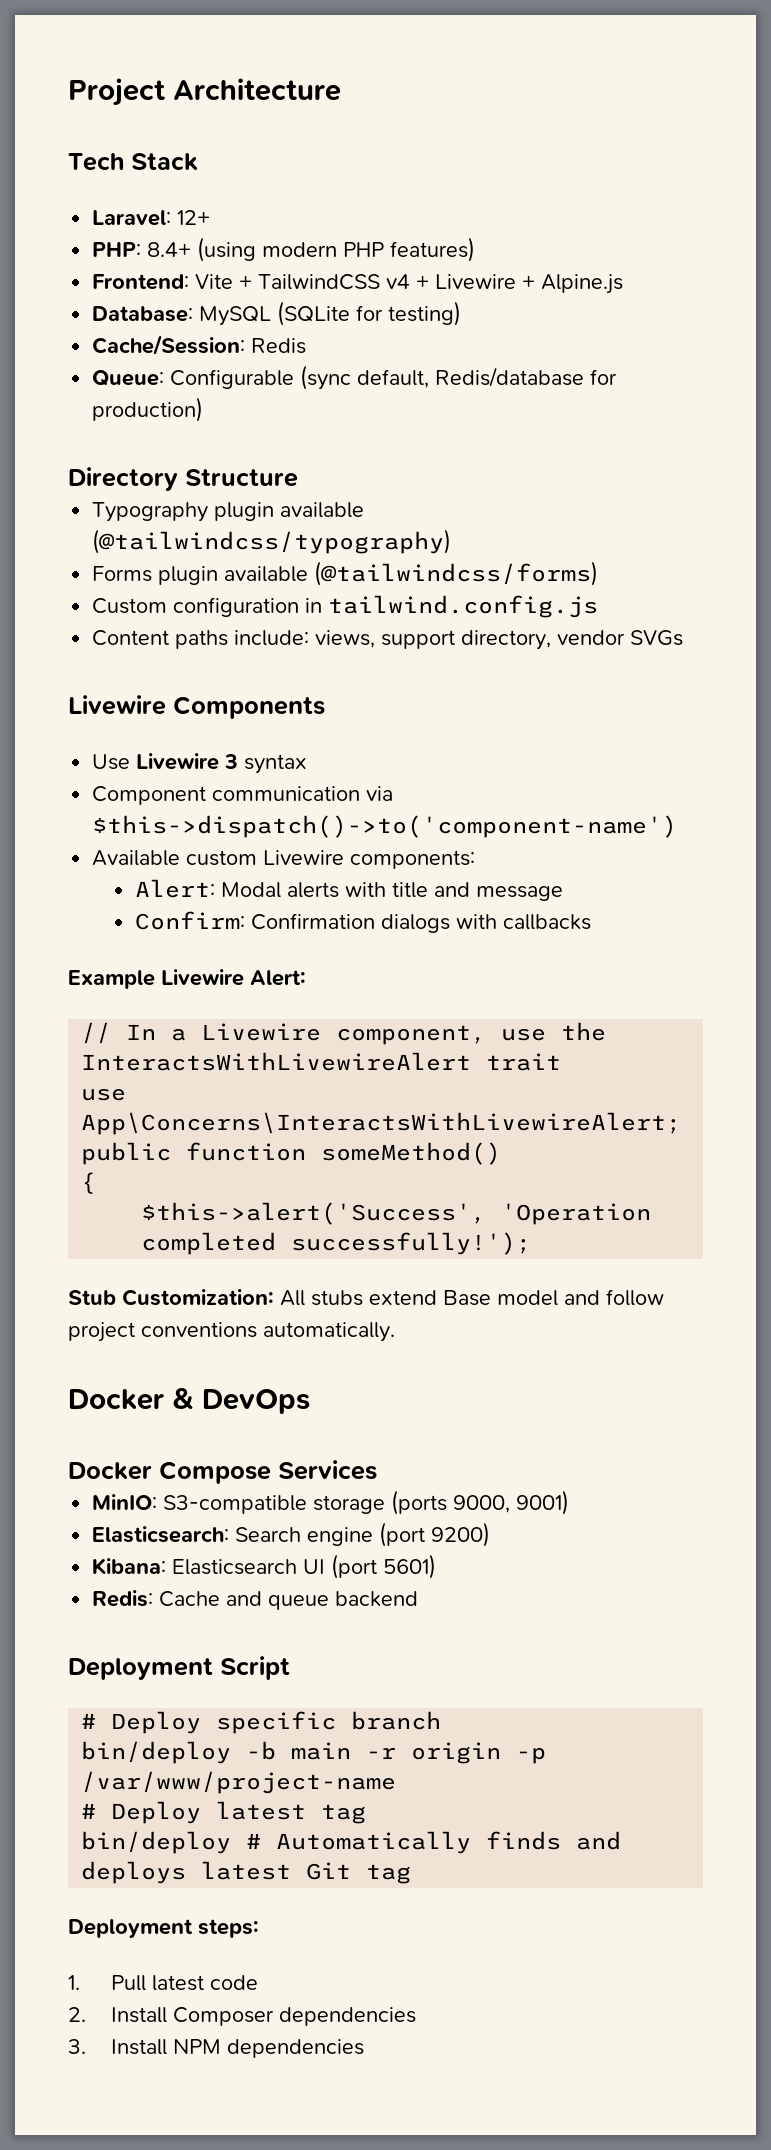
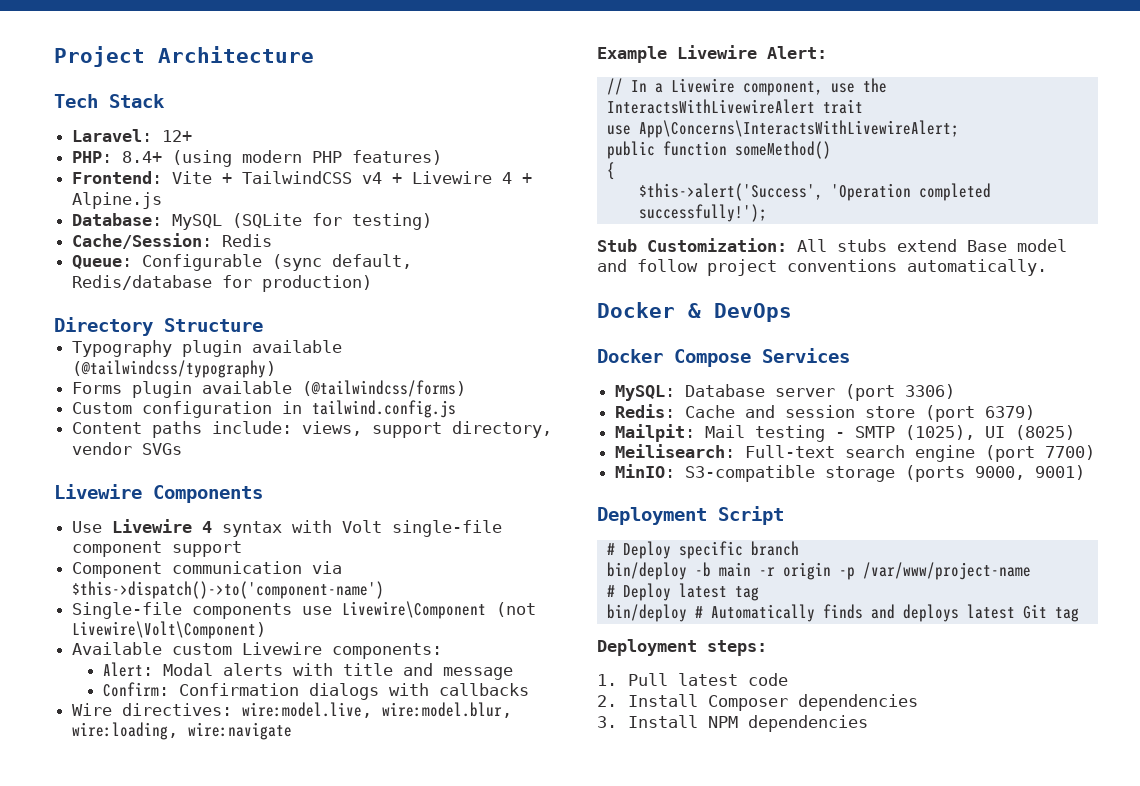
- Frontend: Vite + TailwindCSS v4 + Livewire + Alpine.js
+ Frontend: Vite + TailwindCSS v4 + Livewire 4 + Alpine.js
- Use Livewire 3 syntax
+ Use Livewire 4 syntax with Volt single-file component support
+ Single-file components use Livewire\Component (not Livewire\Volt\Component)
+ Wire directives: wire:model.live, wire:model.blur, wire:loading, wire:navigate
+ MySQL: Database server (port 3306)
+ Redis: Cache and session store (port 6379)
+ Mailpit: Mail testing - SMTP (1025), UI (8025)
+ Meilisearch: Full-text search engine (port 7700)
- Elasticsearch: Search engine (port 9200)
- Kibana: Elasticsearch UI (port 5601)
- Redis: Cache and queue backend

